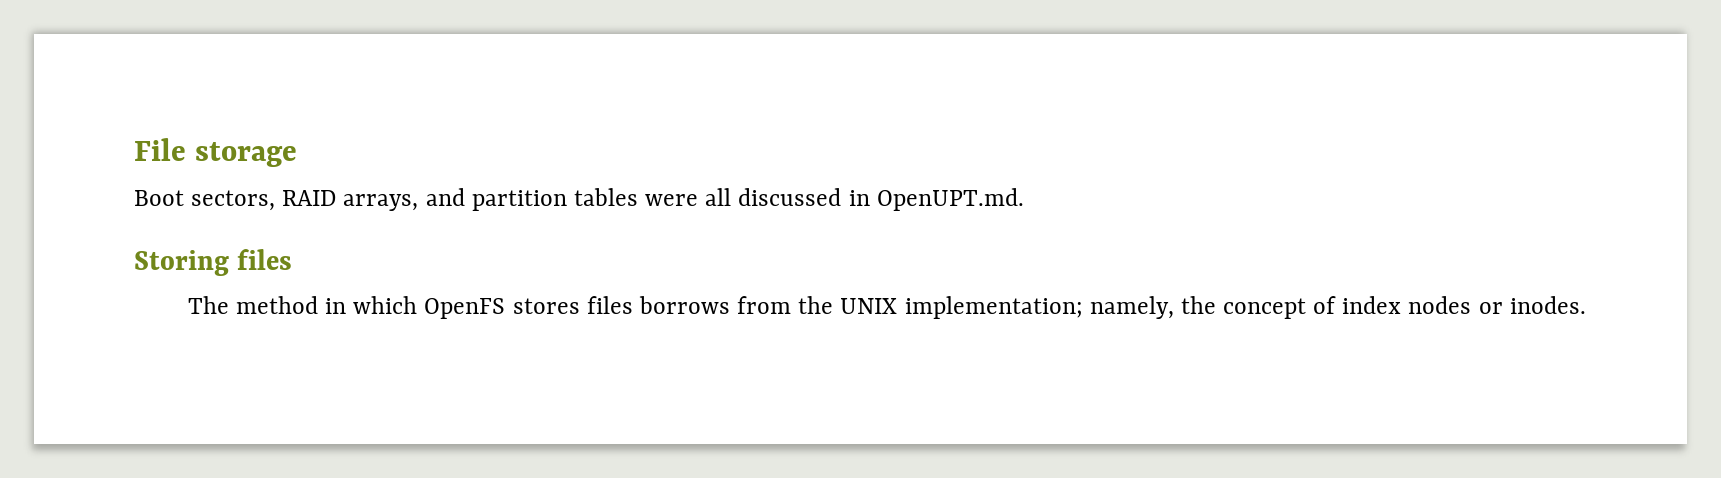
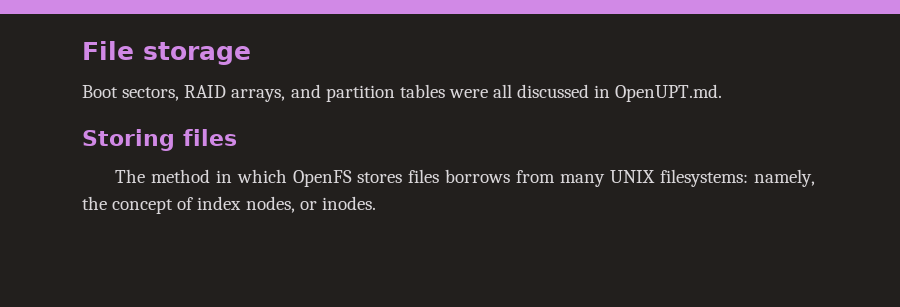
- The method in which OpenFS stores files borrows from the UNIX implementation; namely, the concept of index nodes or inodes.
+ The method in which OpenFS stores files borrows from many UNIX filesystems: namely, the concept of index nodes, or inodes.

